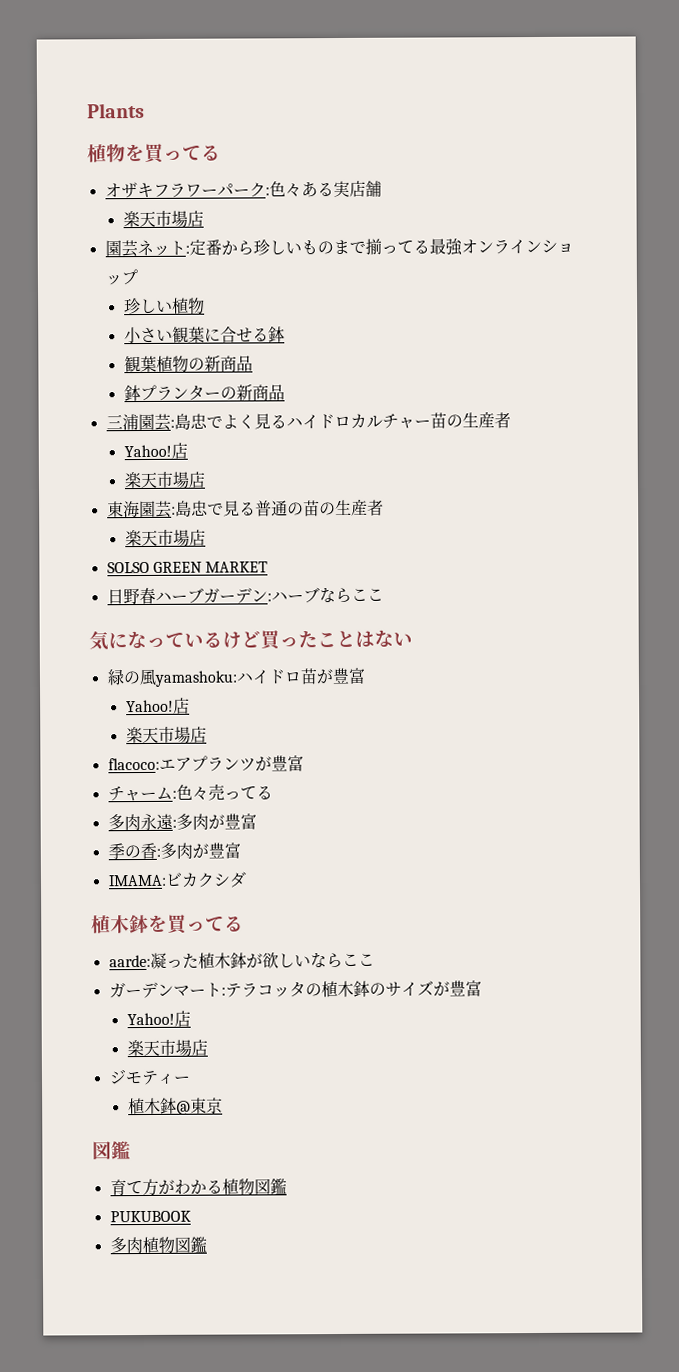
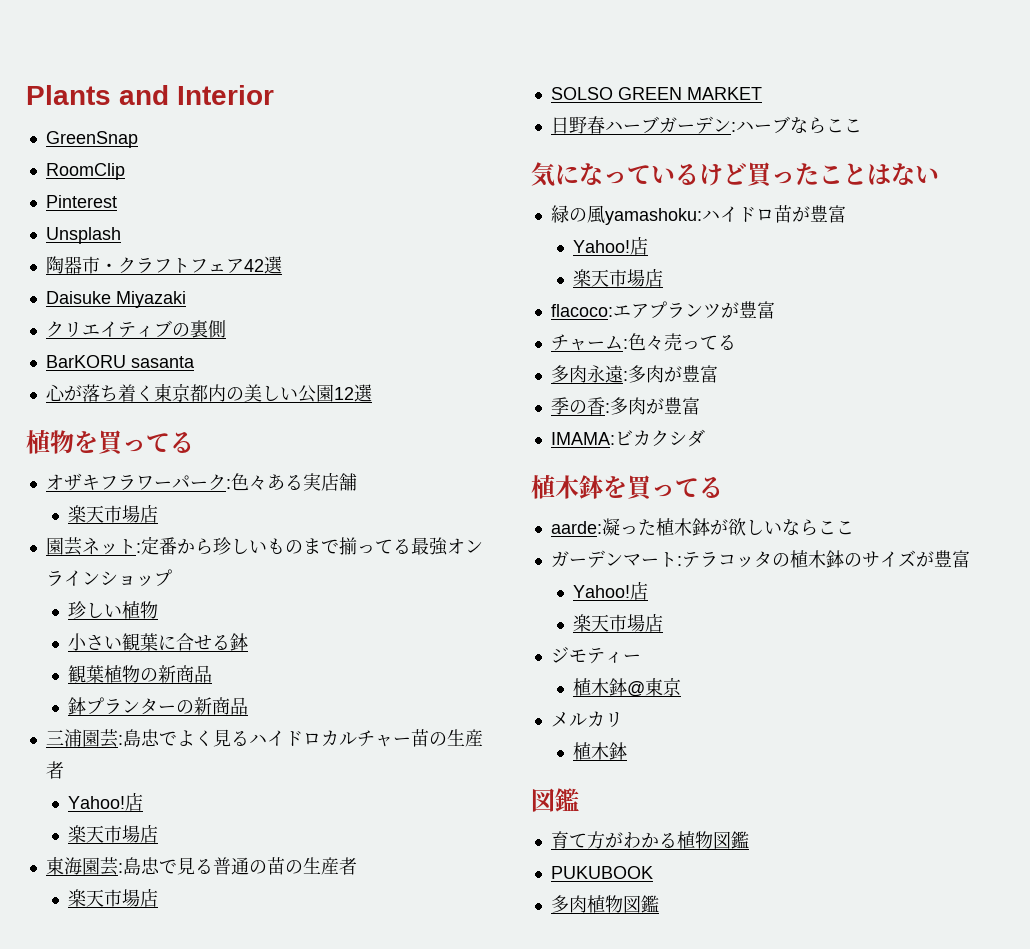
- Plants
+ Plants and Interior
+ GreenSnap
+ RoomClip
+ Pinterest
+ Unsplash
+ 陶器市・クラフトフェア42選
+ Daisuke Miyazaki
+ クリエイティブの裏側
+ BarKORU sasanta
+ 心が落ち着く東京都内の美しい公園12選
+ メルカリ
+ 植木鉢

